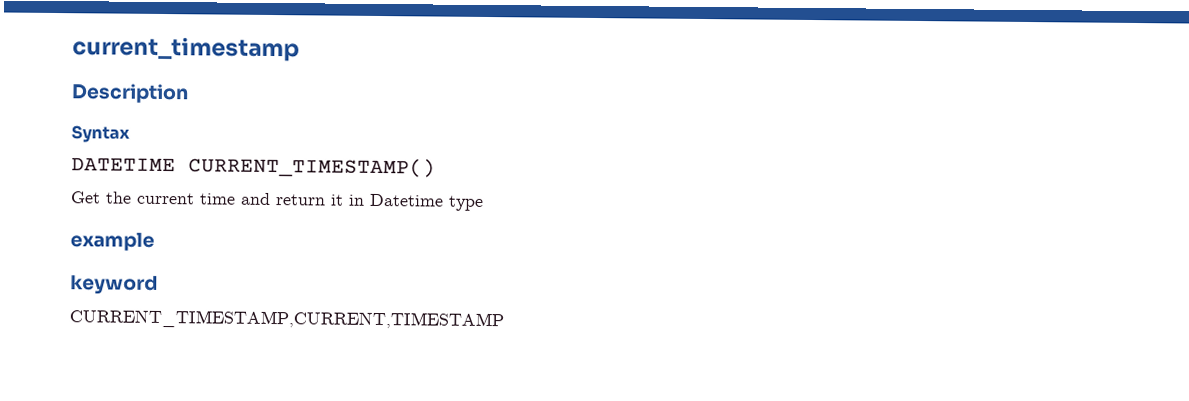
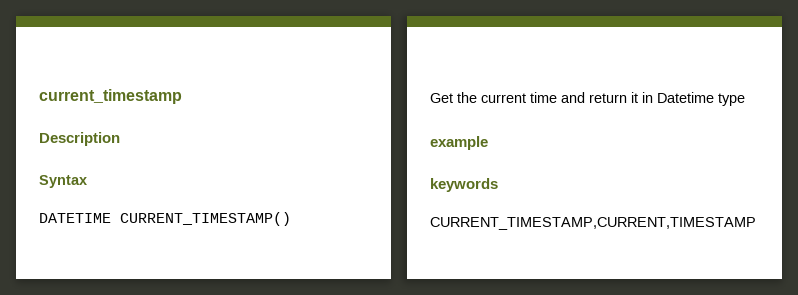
- keyword
+ keywords

